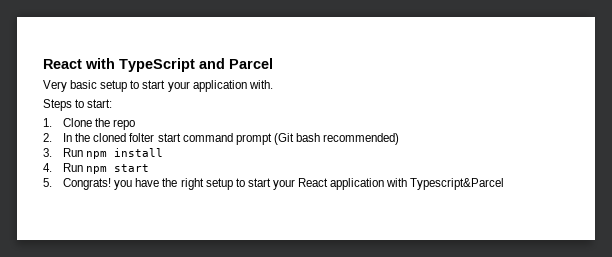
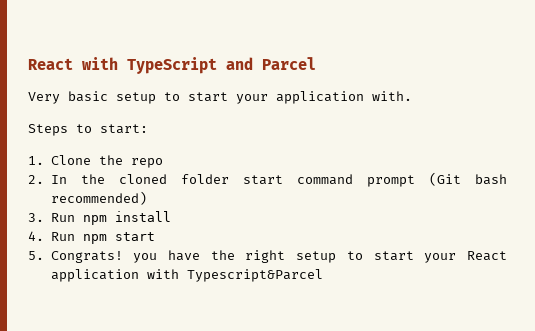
- 2. In the cloned folter start command prompt (Git bash recommended)
+ 2. In the cloned folder start command prompt (Git bash recommended)

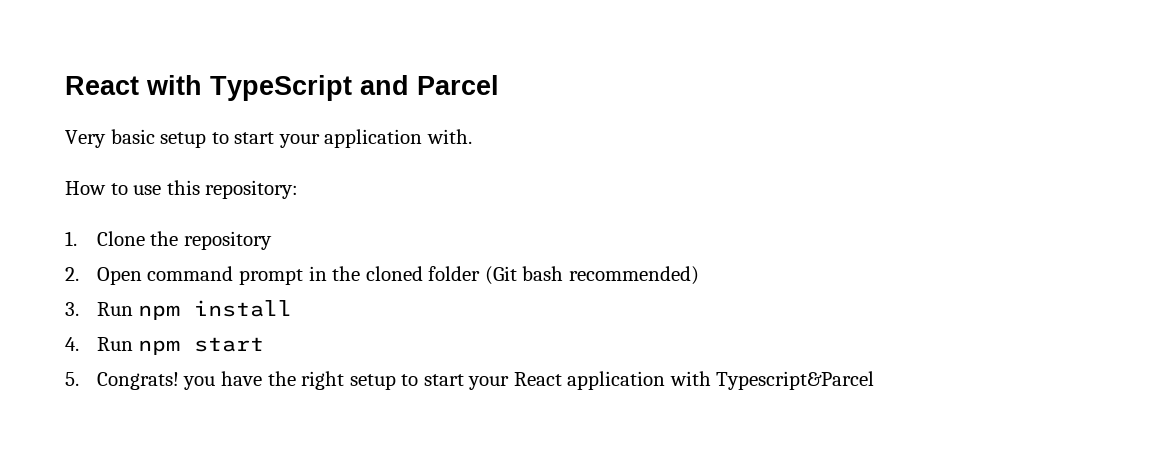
- Steps to start:
+ How to use this repository:
- 1. Clone the repo
+ 1. Clone the repository
- 2. In the cloned folder start command prompt (Git bash recommended)
+ 2. Open command prompt in the cloned folder (Git bash recommended)

